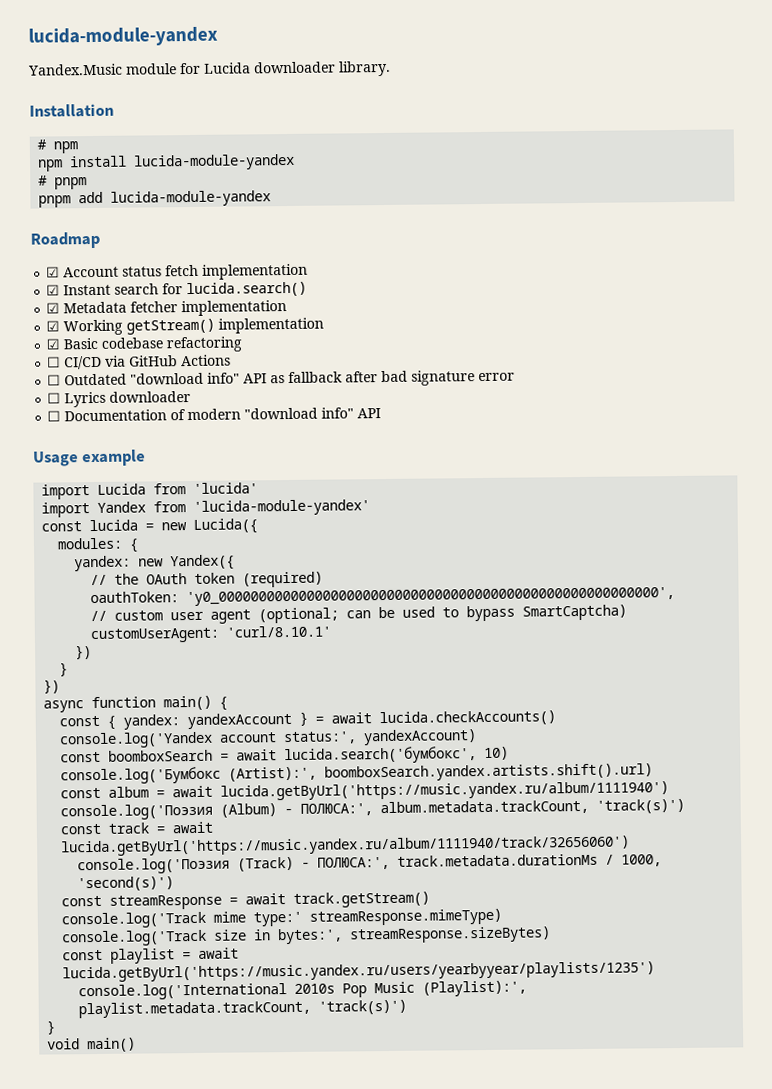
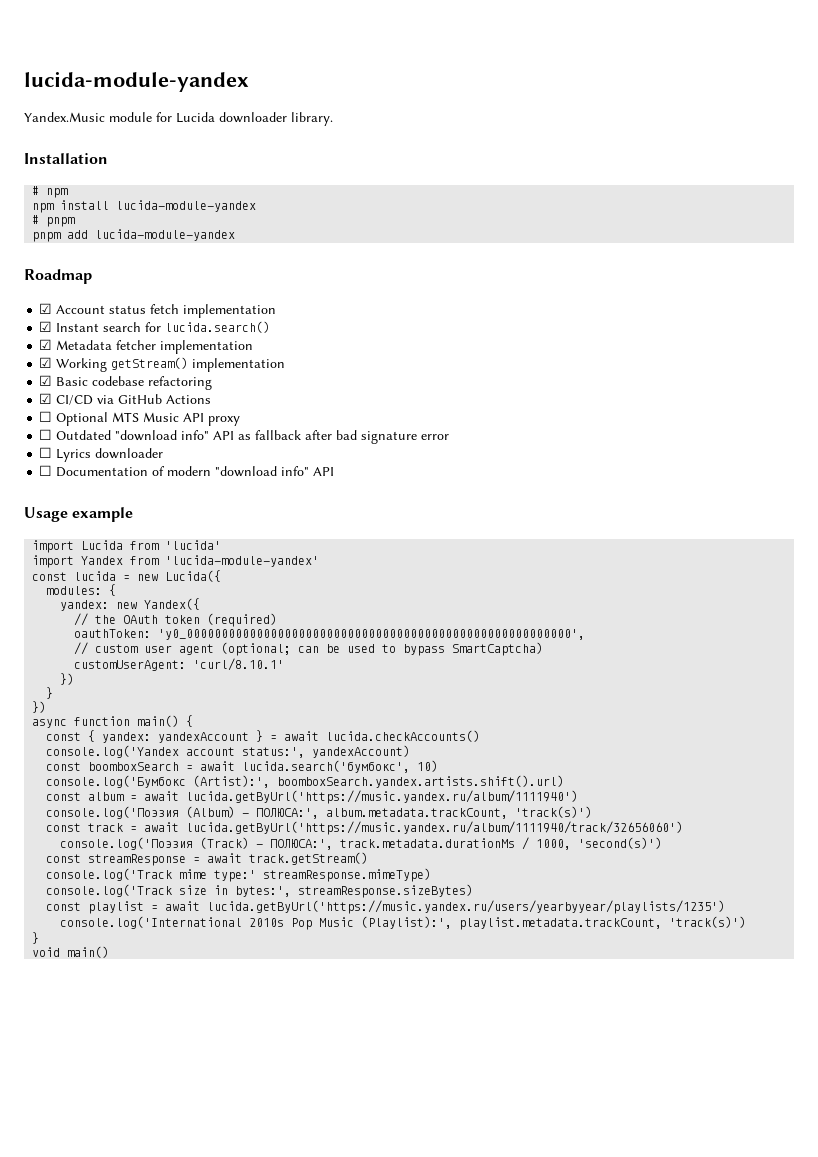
- ☐ CI/CD via GitHub Actions
+ ☑ CI/CD via GitHub Actions
+ ☐ Optional MTS Music API proxy

